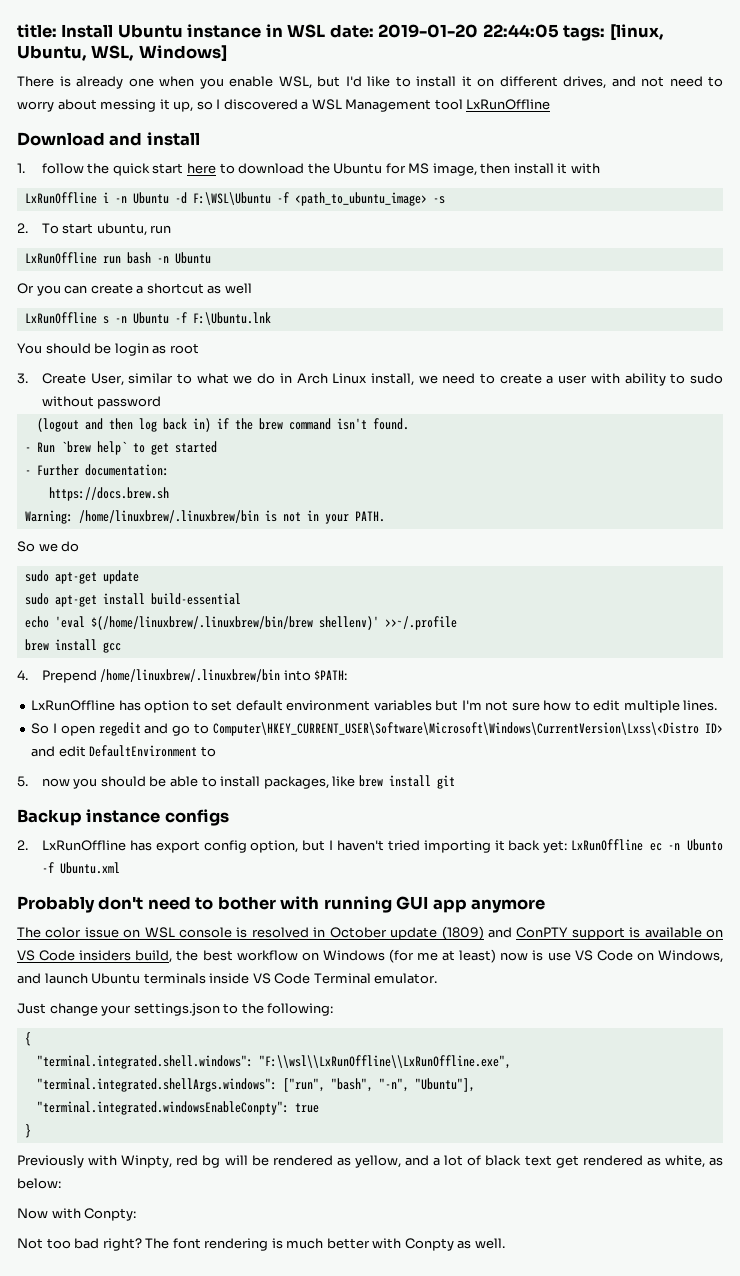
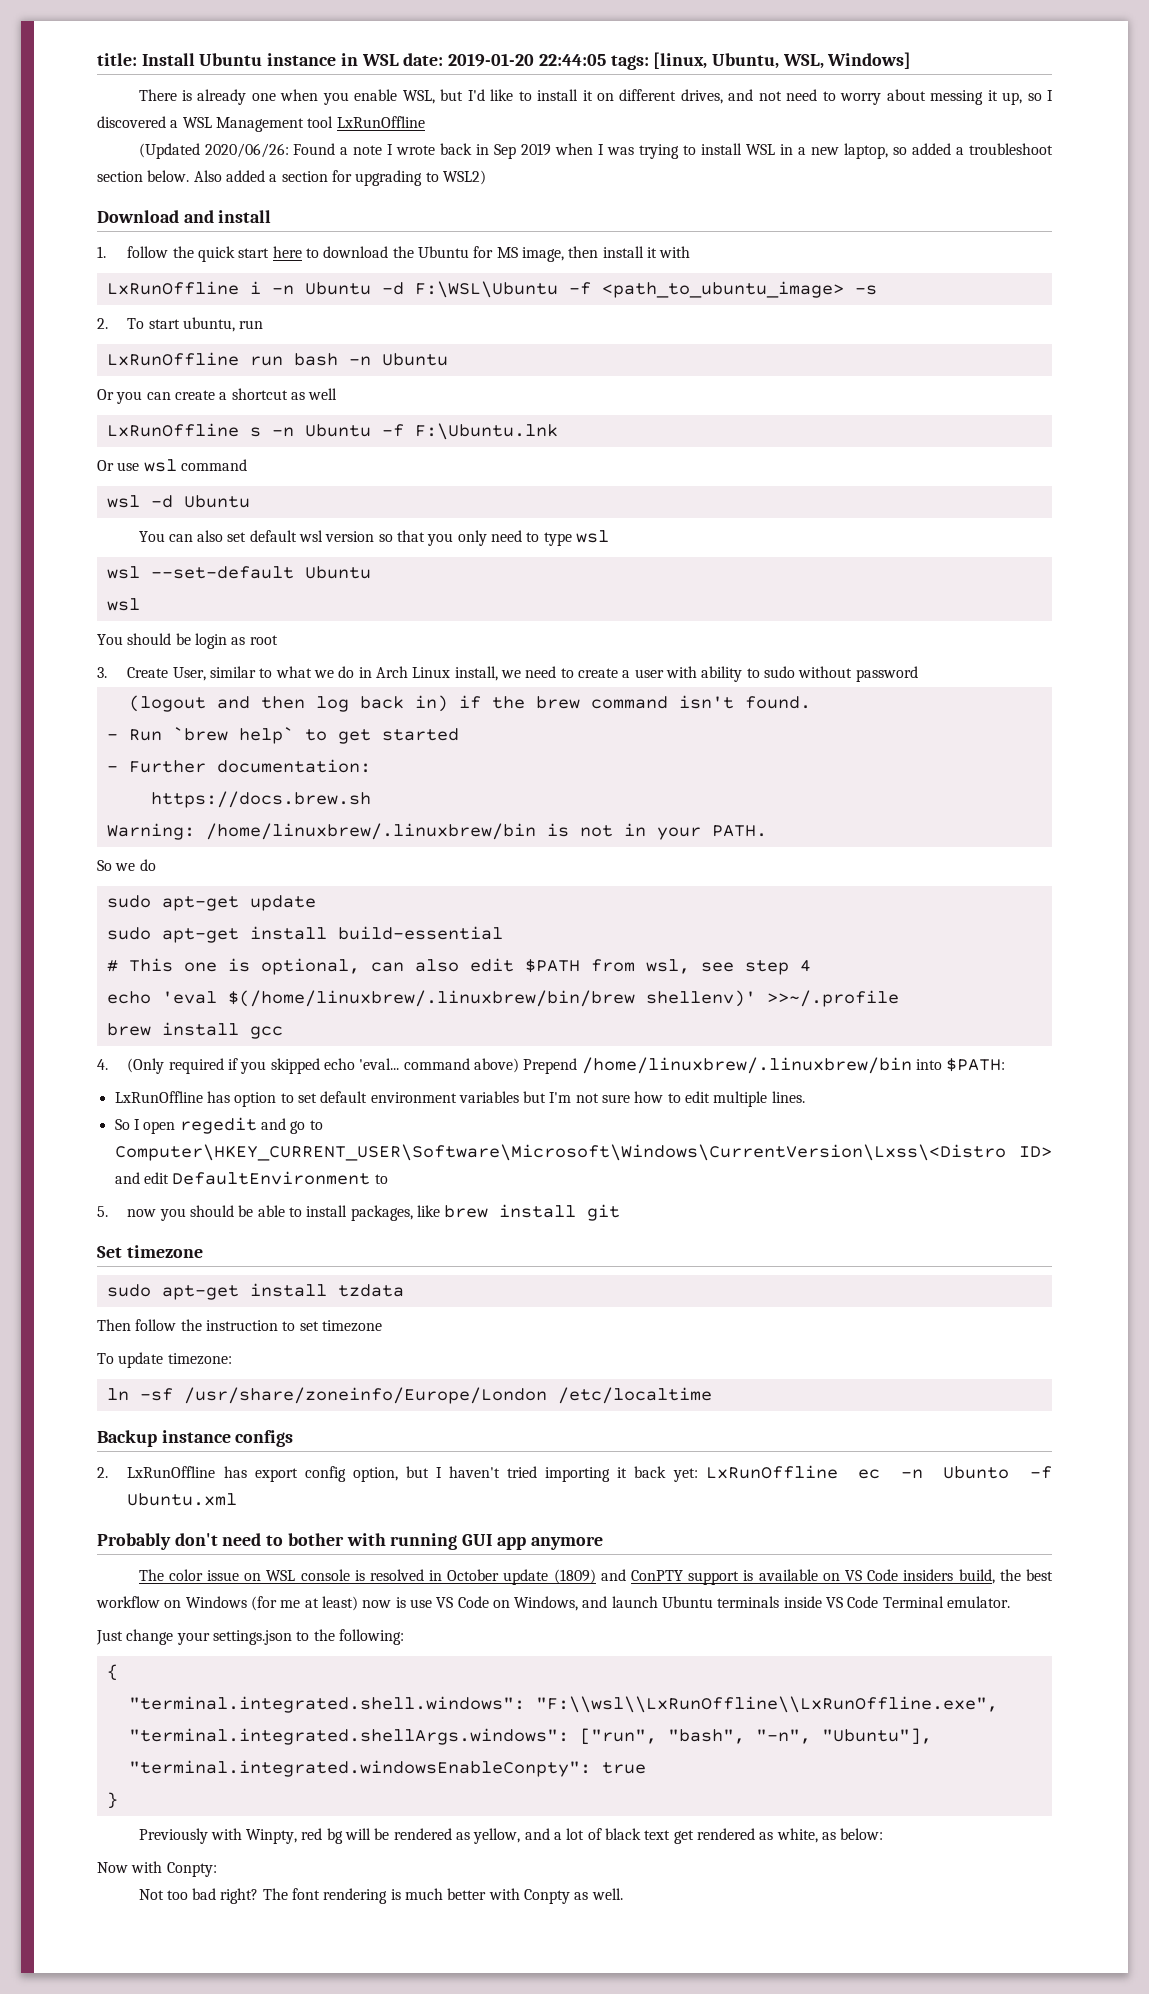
+ (Updated 2020/06/26: Found a note I wrote back in Sep 2019 when I was trying to install WSL in a new laptop, so added a troubleshoot section below. Also added a section for upgrading to WSL2)
+ Or use wsl command
+ wsl -d Ubuntu
+ You can also set default wsl version so that you only need to type wsl
+ wsl --set-default Ubuntu
+ wsl
+ # This one is optional, can also edit $PATH from wsl, see step 4
- 4. Prepend /home/linuxbrew/.linuxbrew/bin into $PATH:
+ 4. (Only required if you skipped echo 'eval... command above) Prepend /home/linuxbrew/.linuxbrew/bin into $PATH:
+ Set timezone
+ sudo apt-get install tzdata
+ Then follow the instruction to set timezone
+ To update timezone:
+ ln -sf /usr/share/zoneinfo/Europe/London /etc/localtime

